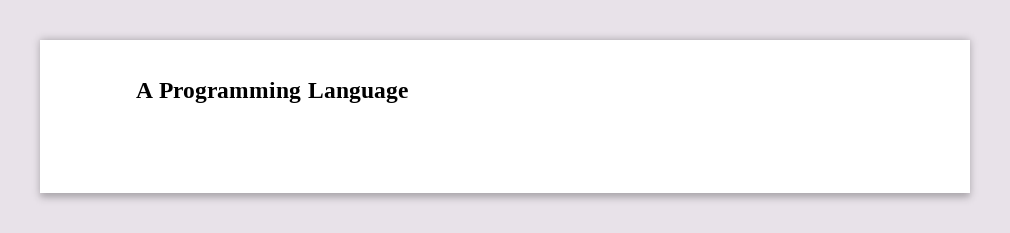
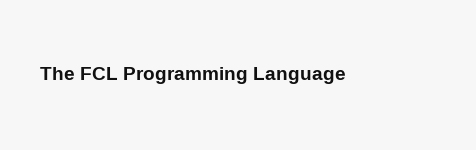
- A Programming Language
+ The FCL Programming Language

